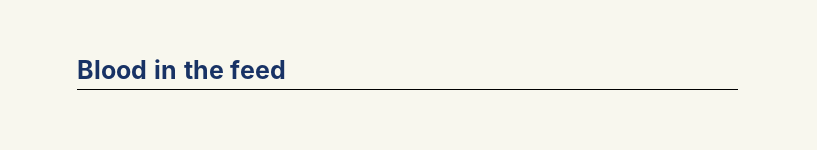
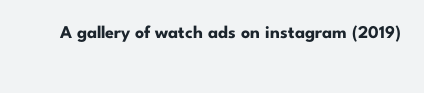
- Blood in the feed
+ A gallery of watch ads on instagram (2019)

